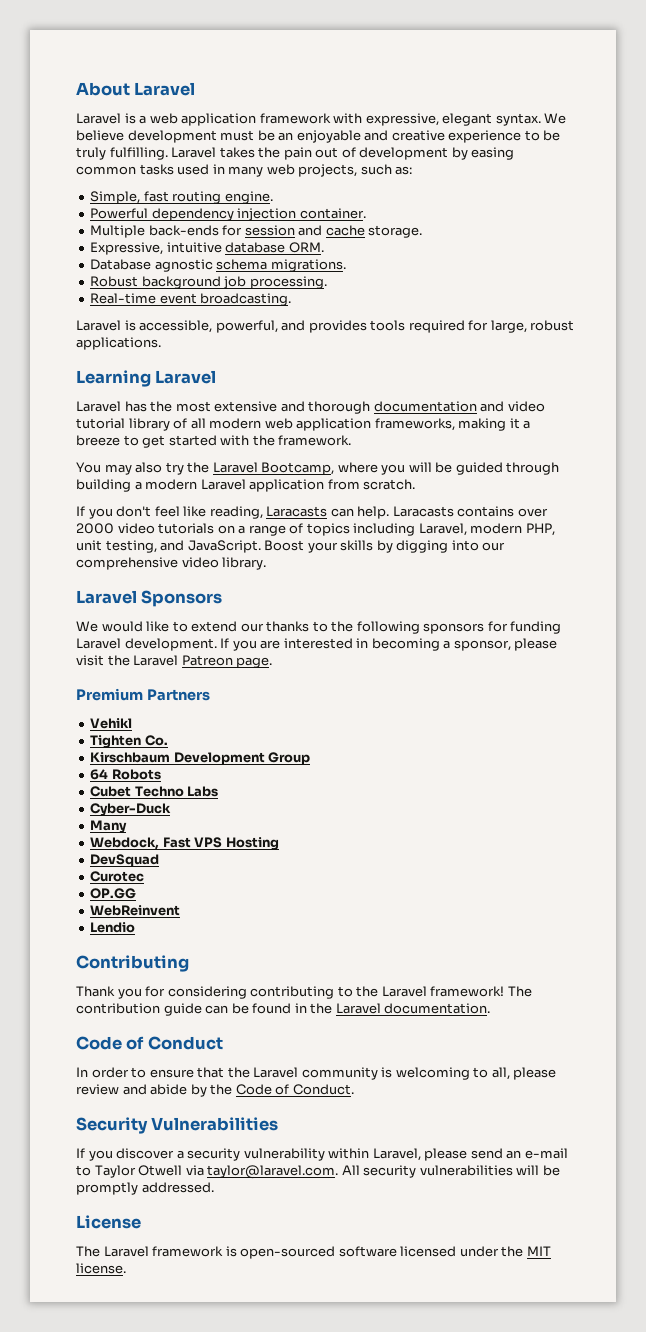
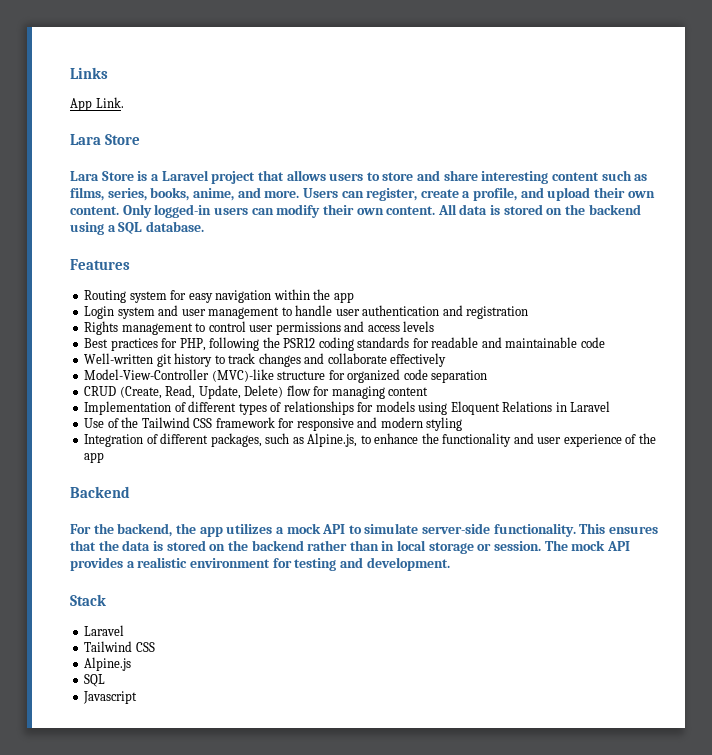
- About Laravel
- Laravel is a web application framework with expressive, elegant syntax. We believe development must be an enjoyable and creative experience to be truly fulfilling. Laravel takes the pain out of development by easing common tasks used in many web projects, such as:
- Simple, fast routing engine.
- Powerful dependency injection container.
- Multiple back-ends for session and cache storage.
- Expressive, intuitive database ORM.
- Database agnostic schema migrations.
- Robust background job processing.
- Real-time event broadcasting.
- Laravel is accessible, powerful, and provides tools required for large, robust applications.
- Learning Laravel
- Laravel has the most extensive and thorough documentation and video tutorial library of all modern web application frameworks, making it a breeze to get started with the framework.
- You may also try the Laravel Bootcamp, where you will be guided through building a modern Laravel application from scratch.
- If you don't feel like reading, Laracasts can help. Laracasts contains over 2000 video tutorials on a range of topics including Laravel, modern PHP, unit testing, and JavaScript. Boost your skills by digging into our comprehensive video library.
- Laravel Sponsors
- We would like to extend our thanks to the following sponsors for funding Laravel development. If you are interested in becoming a sponsor, please visit the Laravel Patreon page.
- Premium Partners
- Vehikl
- Tighten Co.
- Kirschbaum Development Group
- 64 Robots
- Cubet Techno Labs
- Cyber-Duck
- Many
- Webdock, Fast VPS Hosting
- DevSquad
- Curotec
- OP.GG
- WebReinvent
- Lendio
- Contributing
- Thank you for considering contributing to the Laravel framework! The contribution guide can be found in the Laravel documentation.
- Code of Conduct
- In order to ensure that the Laravel community is welcoming to all, please review and abide by the Code of Conduct.
- Security Vulnerabilities
- If you discover a security vulnerability within Laravel, please send an e-mail to Taylor Otwell via taylor@laravel.com. All security vulnerabilities will be promptly addressed.
- License
- The Laravel framework is open-sourced software licensed under the MIT license.
+ Links
+ App Link.
+ Lara Store
+ Lara Store is a Laravel project that allows users to store and share interesting content such as films, series, books, anime, and more. Users can register, create a profile, and upload their own content. Only logged-in users can modify their own content. All data is stored on the backend using a SQL database.
+ Features
+ Routing system for easy navigation within the app
+ Login system and user management to handle user authentication and registration
+ Rights management to control user permissions and access levels
+ Best practices for PHP, following the PSR12 coding standards for readable and maintainable code
+ Well-written git history to track changes and collaborate effectively
+ Model-View-Controller (MVC)-like structure for organized code separation
+ CRUD (Create, Read, Update, Delete) flow for managing content
+ Implementation of different types of relationships for models using Eloquent Relations in Laravel
+ Use of the Tailwind CSS framework for responsive and modern styling
+ Integration of different packages, such as Alpine.js, to enhance the functionality and user experience of the app
+ Backend
+ For the backend, the app utilizes a mock API to simulate server-side functionality. This ensures that the data is stored on the backend rather than in local storage or session. The mock API provides a realistic environment for testing and development.
+ Stack
+ Laravel
+ Tailwind CSS
+ Alpine.js
+ SQL
+ Javascript

